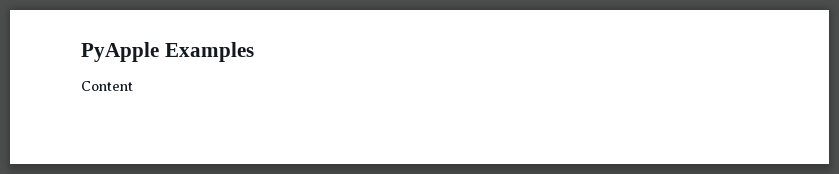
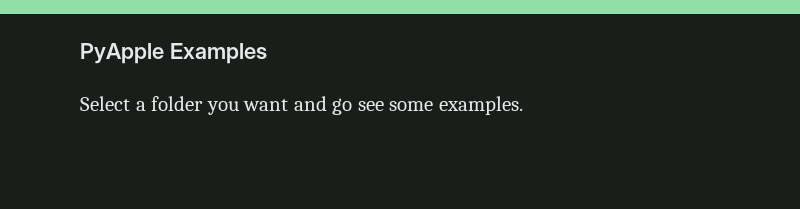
- Content
+ Select a folder you want and go see some examples.

